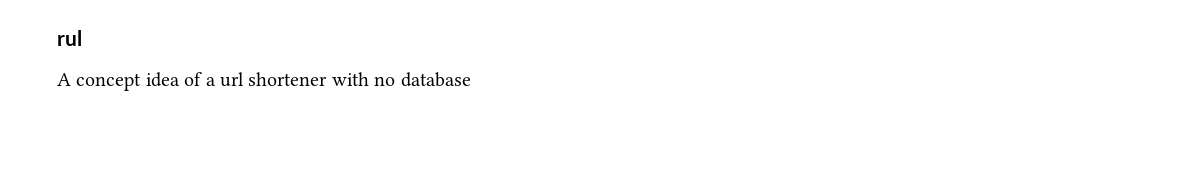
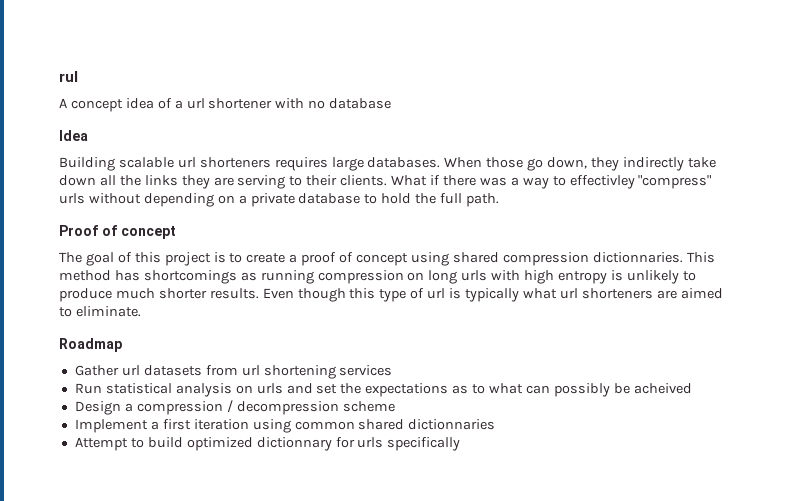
+ Idea
+ Building scalable url shorteners requires large databases. When those go down, they indirectly take down all the links they are serving to their clients. What if there was a way to effectivley "compress" urls without depending on a private database to hold the full path.
+ Proof of concept
+ The goal of this project is to create a proof of concept using shared compression dictionnaries. This method has shortcomings as running compression on long urls with high entropy is unlikely to produce much shorter results. Even though this type of url is typically what url shorteners are aimed to eliminate.
+ Roadmap
+ Gather url datasets from url shortening services
+ Run statistical analysis on urls and set the expectations as to what can possibly be acheived
+ Design a compression / decompression scheme
+ Implement a first iteration using common shared dictionnaries
+ Attempt to build optimized dictionnary for urls specifically

